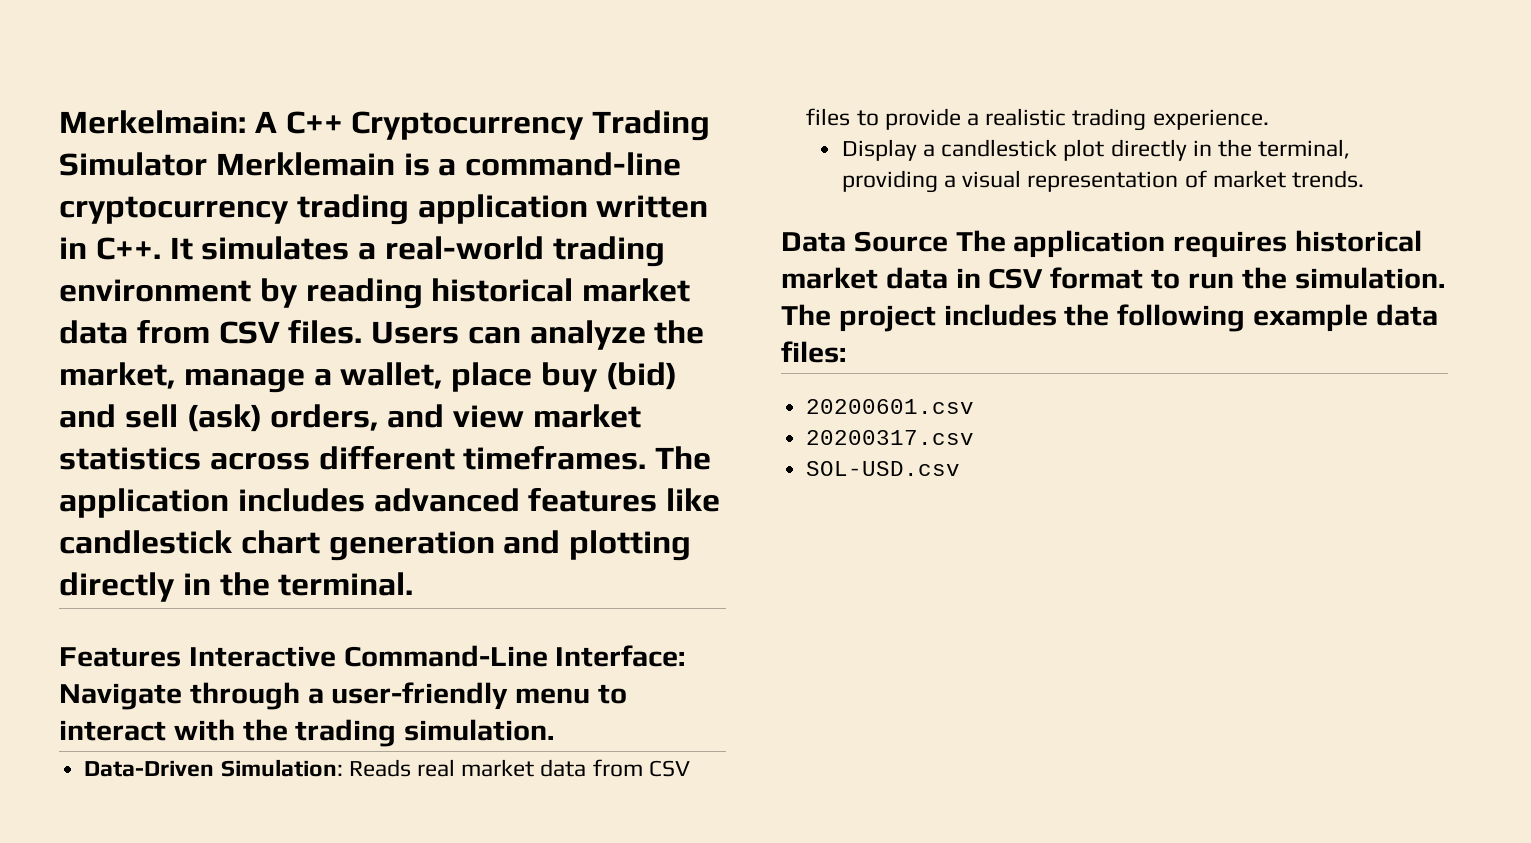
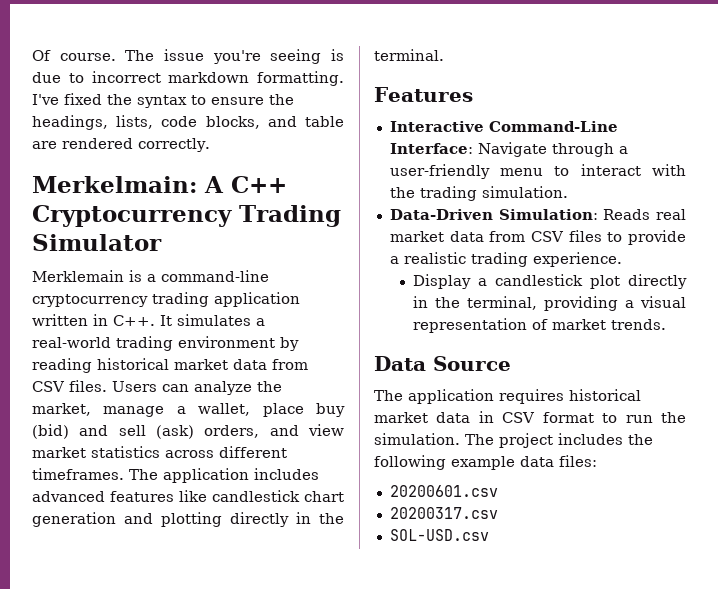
+ Of course. The issue you're seeing is due to incorrect markdown formatting. I've fixed the syntax to ensure the headings, lists, code blocks, and table are rendered correctly.
- Merkelmain: A C++ Cryptocurrency Trading Simulator Merklemain is a command-line cryptocurrency trading application written in C++. It simulates a real-world trading environment by reading historical market data from CSV files.
+ Merkelmain: A C++ Cryptocurrency Trading Simulator
+ Merklemain is a command-line cryptocurrency trading application written in C++. It simulates a real-world trading environment by reading historical market data from CSV files.
- Features Interactive Command-Line Interface: Navigate through a user-friendly menu to interact with the trading simulation.
+ Features
+ Interactive Command-Line Interface: Navigate through a user-friendly menu to interact with the trading simulation.
- Data Source The application requires historical market data in CSV format to run the simulation.
+ Data Source
+ The application requires historical market data in CSV format to run the simulation.

